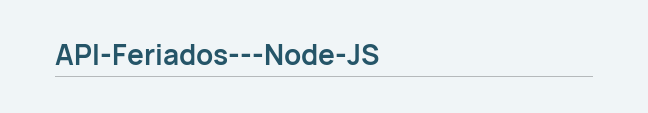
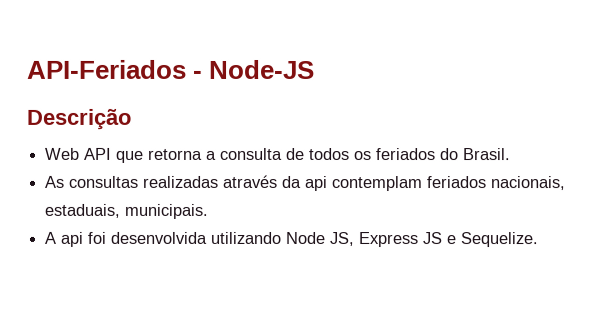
- API-Feriados---Node-JS
+ API-Feriados - Node-JS
+ Descrição
+ Web API que retorna a consulta de todos os feriados do Brasil.
+ As consultas realizadas através da api contemplam feriados nacionais, estaduais, municipais.
+ A api foi desenvolvida utilizando Node JS, Express JS e Sequelize.

